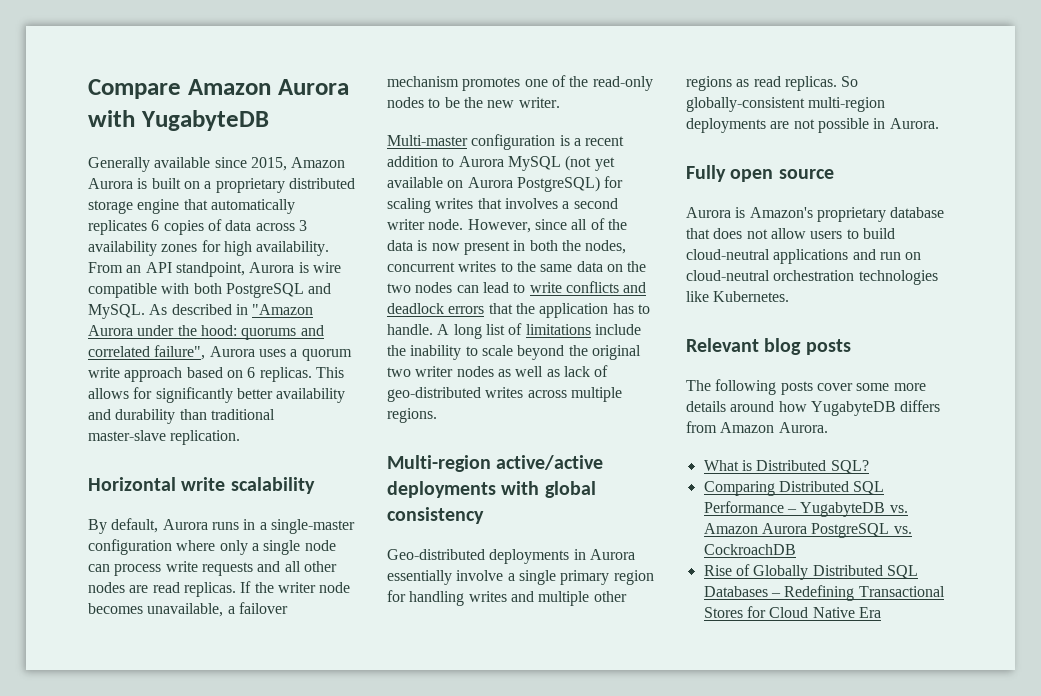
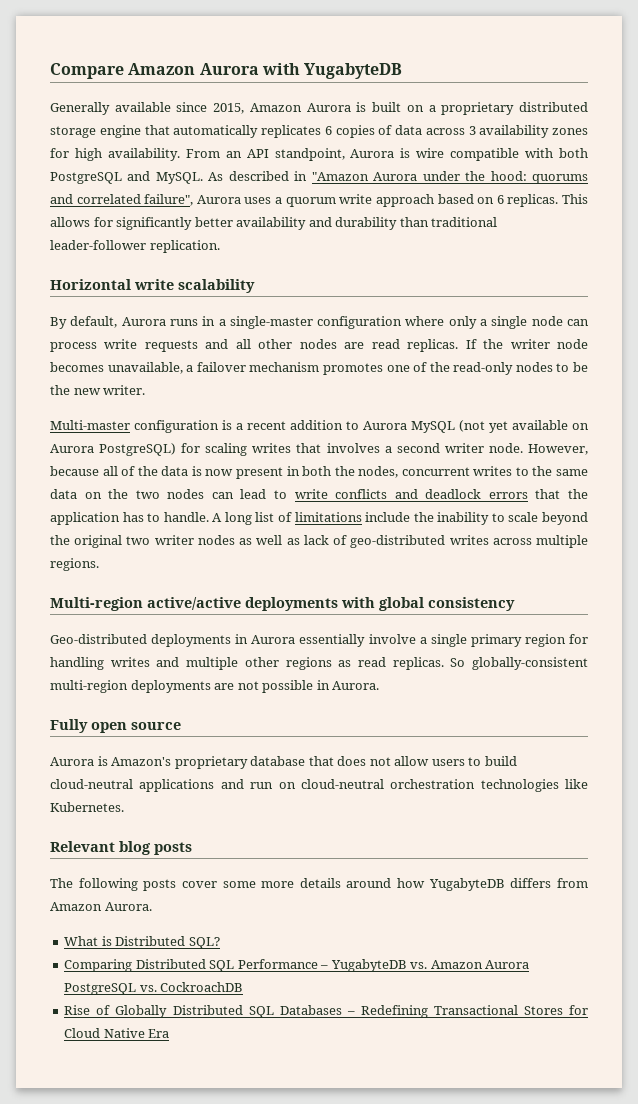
- This allows for significantly better availability and durability than traditional master-slave replication.
+ This allows for significantly better availability and durability than traditional leader-follower replication.
- However, since all of the data is now present in both the nodes, concurrent writes to the same data on the two nodes can lead to write conflicts and deadlock errors that the application has to handle.
+ However, because all of the data is now present in both the nodes, concurrent writes to the same data on the two nodes can lead to write conflicts and deadlock errors that the application has to handle.

